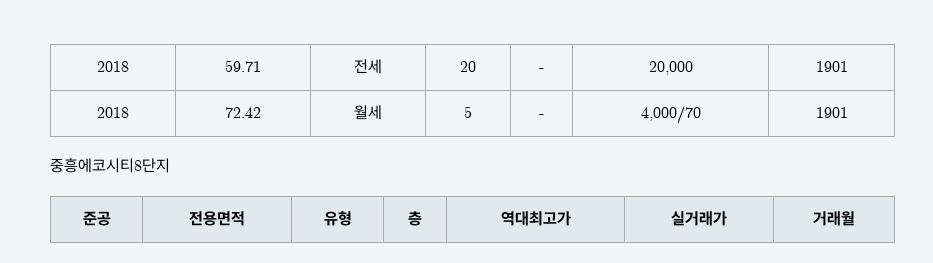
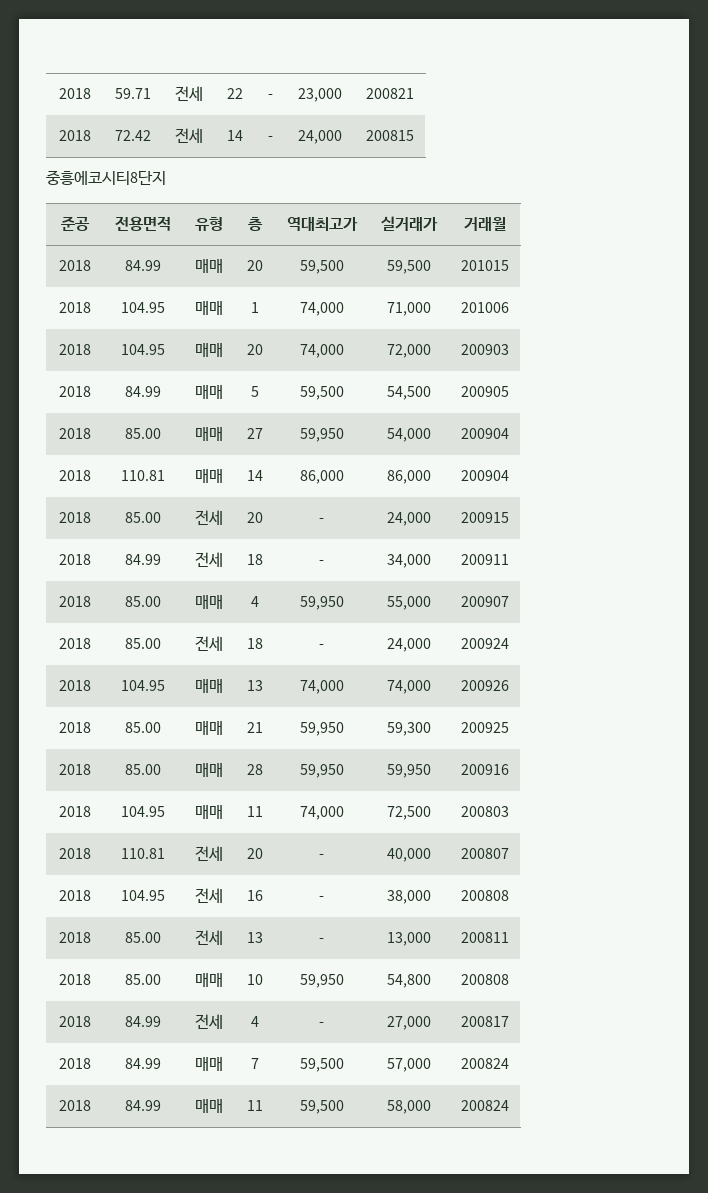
- 2018 | 59.71 | 전세 | 20 | - | 20,000 | 1901
+ 2018 | 59.71 | 전세 | 22 | - | 23,000 | 200821
- 2018 | 72.42 | 월세 | 5 | - | 4,000/70 | 1901
+ 2018 | 72.42 | 전세 | 14 | - | 24,000 | 200815
+ 2018 | 84.99 | 매매 | 20 | 59,500 | 59,500 | 201015
+ 2018 | 104.95 | 매매 | 1 | 74,000 | 71,000 | 201006
+ 2018 | 104.95 | 매매 | 20 | 74,000 | 72,000 | 200903
+ 2018 | 84.99 | 매매 | 5 | 59,500 | 54,500 | 200905
+ 2018 | 85.00 | 매매 | 27 | 59,950 | 54,000 | 200904
+ 2018 | 110.81 | 매매 | 14 | 86,000 | 86,000 | 200904
+ 2018 | 85.00 | 전세 | 20 | - | 24,000 | 200915
+ 2018 | 84.99 | 전세 | 18 | - | 34,000 | 200911
+ 2018 | 85.00 | 매매 | 4 | 59,950 | 55,000 | 200907
+ 2018 | 85.00 | 전세 | 18 | - | 24,000 | 200924
+ 2018 | 104.95 | 매매 | 13 | 74,000 | 74,000 | 200926
+ 2018 | 85.00 | 매매 | 21 | 59,950 | 59,300 | 200925
+ 2018 | 85.00 | 매매 | 28 | 59,950 | 59,950 | 200916
+ 2018 | 104.95 | 매매 | 11 | 74,000 | 72,500 | 200803
+ 2018 | 110.81 | 전세 | 20 | - | 40,000 | 200807
+ 2018 | 104.95 | 전세 | 16 | - | 38,000 | 200808
+ 2018 | 85.00 | 전세 | 13 | - | 13,000 | 200811
+ 2018 | 85.00 | 매매 | 10 | 59,950 | 54,800 | 200808
+ 2018 | 84.99 | 전세 | 4 | - | 27,000 | 200817
+ 2018 | 84.99 | 매매 | 7 | 59,500 | 57,000 | 200824
+ 2018 | 84.99 | 매매 | 11 | 59,500 | 58,000 | 200824

